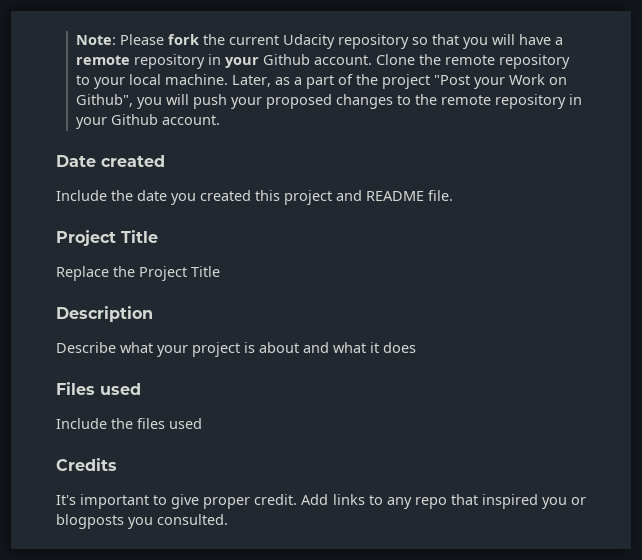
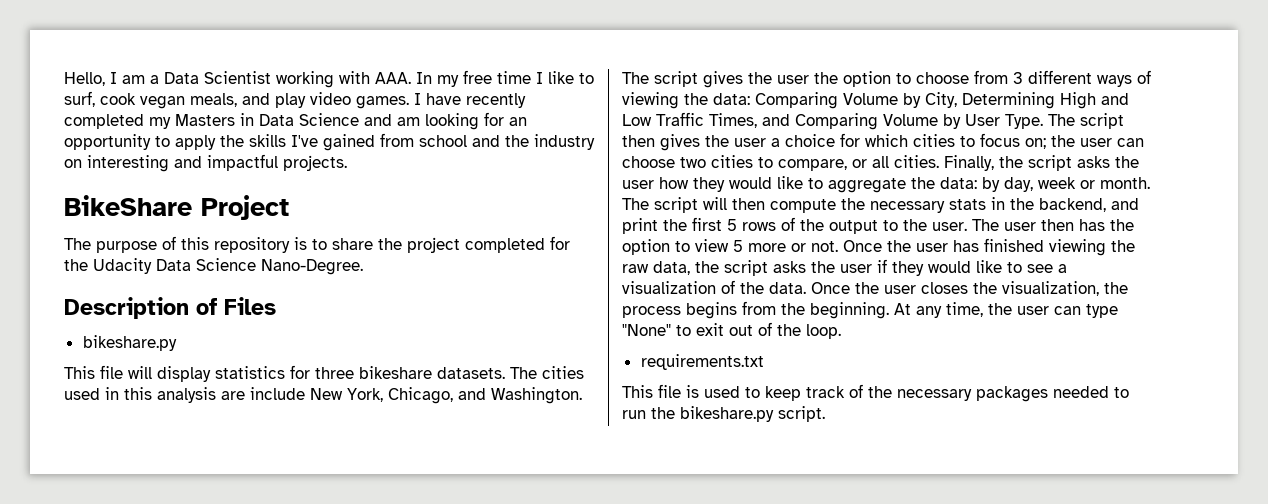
- Note: Please fork the current Udacity repository so that you will have a remote repository in your Github account. Clone the remote repository to your local machine. Later, as a part of the project "Post your Work on Github", you will push your proposed changes to the remote repository in your Github account.
- Date created
- Include the date you created this project and README file.
- Project Title
- Replace the Project Title
- Description
- Describe what your project is about and what it does
- Files used
- Include the files used
- Credits
- It's important to give proper credit. Add links to any repo that inspired you or blogposts you consulted.
+ Hello, I am a Data Scientist working with AAA. In my free time I like to surf, cook vegan meals, and play video games. I have recently completed my Masters in Data Science and am looking for an opportunity to apply the skills I've gained from school and the industry on interesting and impactful projects.
+ BikeShare Project
+ The purpose of this repository is to share the project completed for the Udacity Data Science Nano-Degree.
+ Description of Files
+ bikeshare.py
+ This file will display statistics for three bikeshare datasets. The cities used in this analysis are include New York, Chicago, and Washington. The script gives the user the option to choose from 3 different ways of viewing the data: Comparing Volume by City, Determining High and Low Traffic Times, and Comparing Volume by User Type. The script then gives the user a choice for which cities to focus on; the user can choose two cities to compare, or all cities. Finally, the script asks the user how they would like to aggregate the data: by day, week or month. The script will then compute the necessary stats in the backend, and print the first 5 rows of the output to the user. The user then has the option to view 5 more or not. Once the user has finished viewing the raw data, the script asks the user if they would like to see a visualization of the data. Once the user closes the visualization, the process begins from the beginning. At any time, the user can type "None" to exit out of the loop.
+ requirements.txt
+ This file is used to keep track of the necessary packages needed to run the bikeshare.py script.

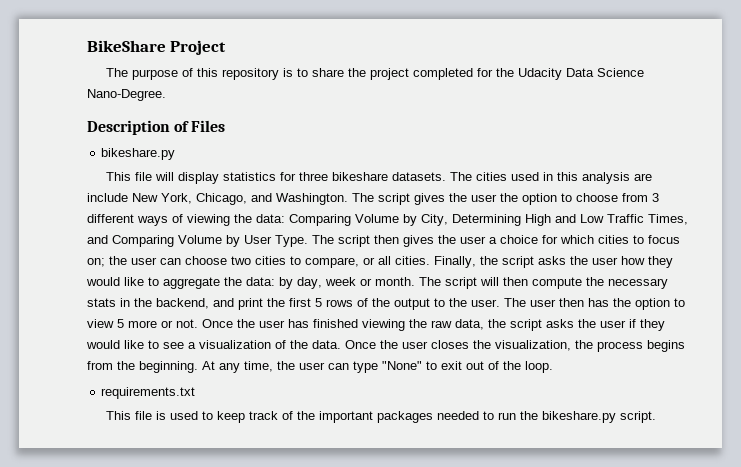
- Hello, I am a Data Scientist working with AAA. In my free time I like to surf, cook vegan meals, and play video games. I have recently completed my Masters in Data Science and am looking for an opportunity to apply the skills I've gained from school and the industry on interesting and impactful projects.
- This file is used to keep track of the necessary packages needed to run the bikeshare.py script.
+ This file is used to keep track of the important packages needed to run the bikeshare.py script.

